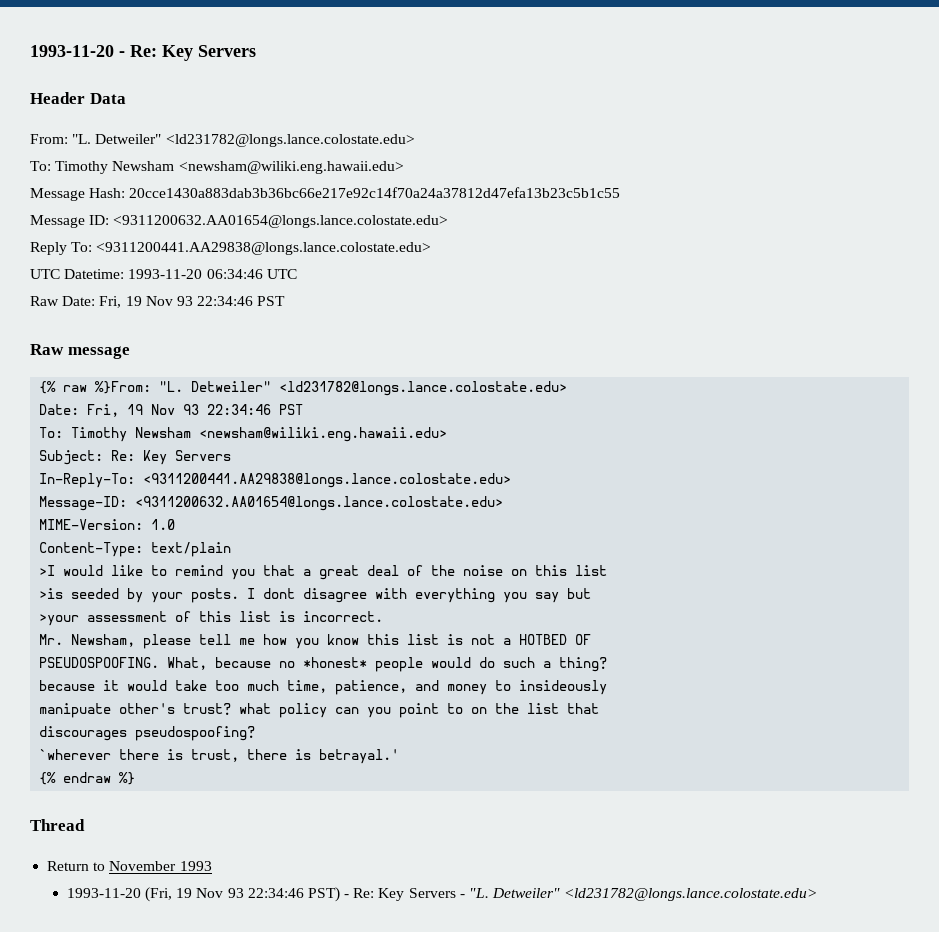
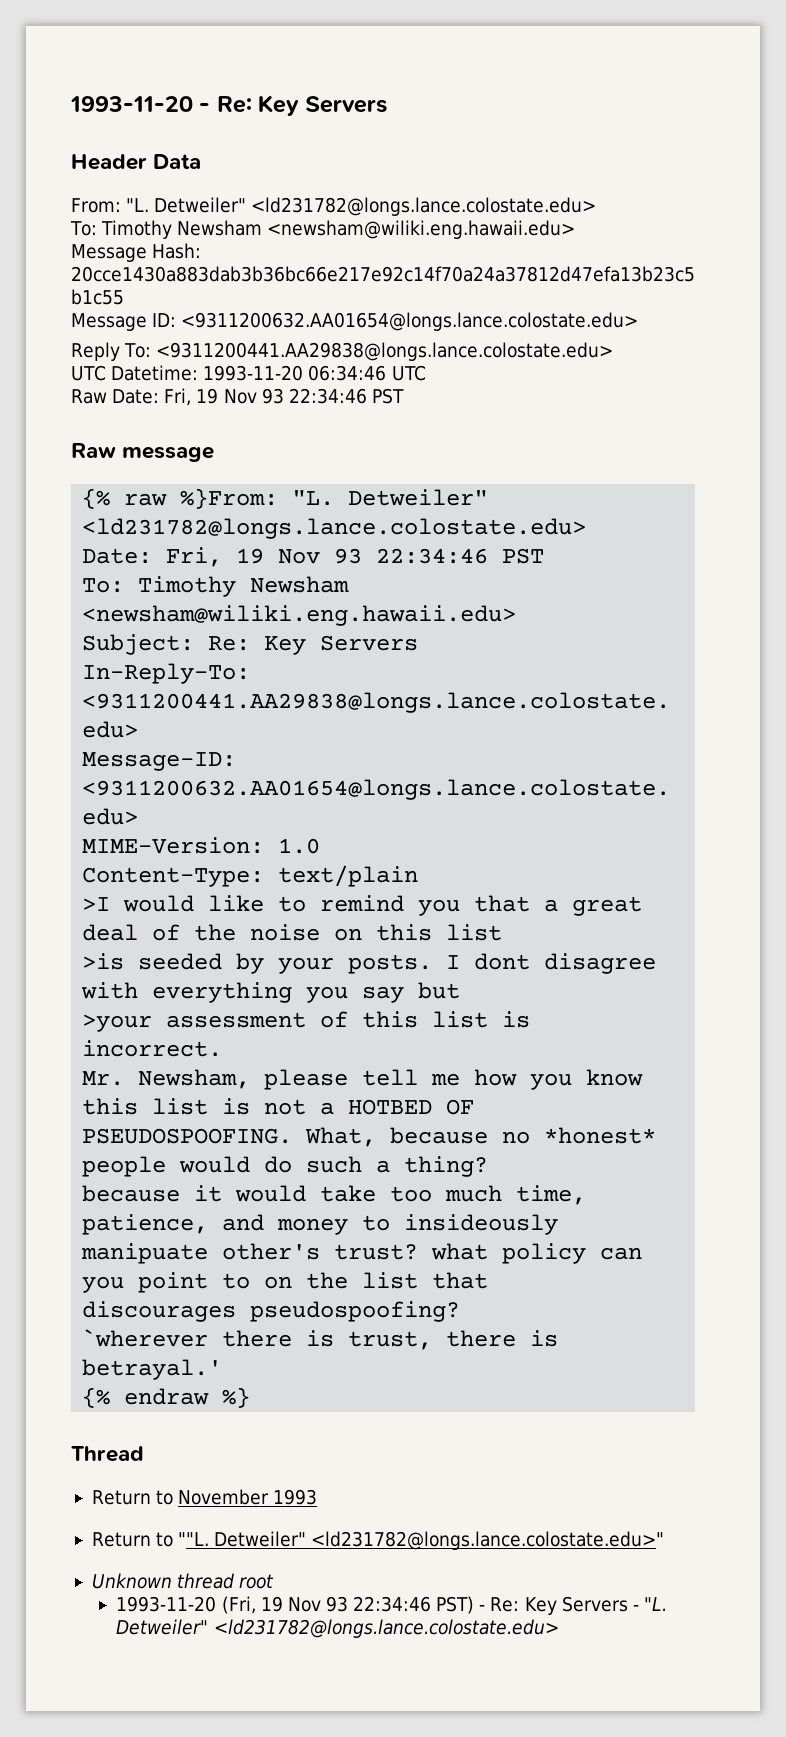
+ Return to ""L. Detweiler" <ld231782@longs.lance.colostate.edu>"
+ Unknown thread root

